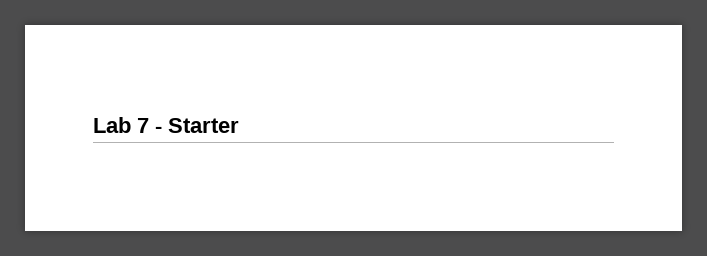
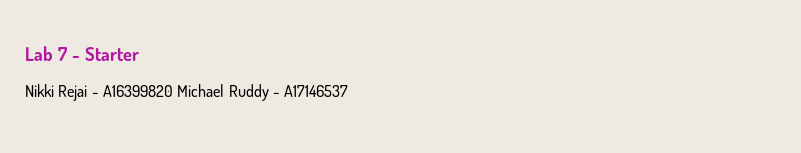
+ Nikki Rejai - A16399820 Michael Ruddy - A17146537

